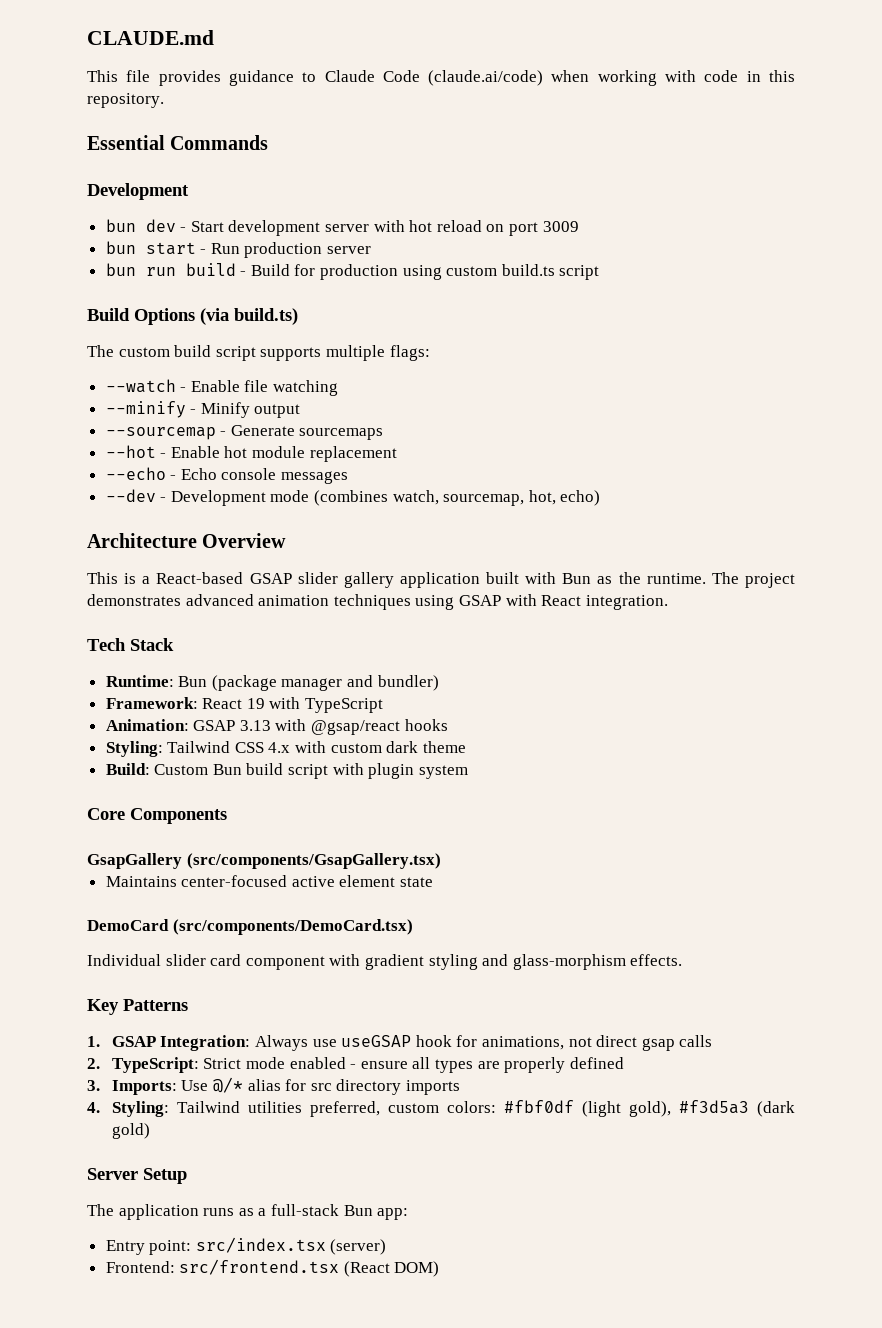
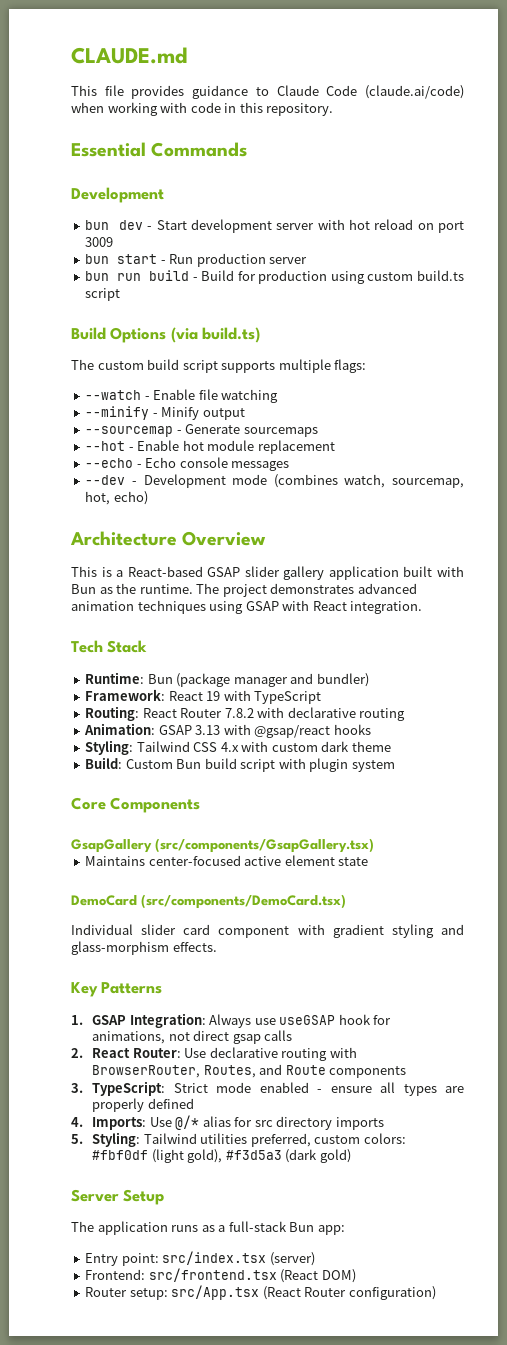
+ Routing: React Router 7.8.2 with declarative routing
- 2. TypeScript: Strict mode enabled - ensure all types are properly defined
+ 2. React Router: Use declarative routing with BrowserRouter, Routes, and Route components
+ 3. TypeScript: Strict mode enabled - ensure all types are properly defined
- 3. Imports: Use @/* alias for src directory imports
+ 4. Imports: Use @/* alias for src directory imports
- 4. Styling: Tailwind utilities preferred, custom colors: #fbf0df (light gold), #f3d5a3 (dark gold)
+ 5. Styling: Tailwind utilities preferred, custom colors: #fbf0df (light gold), #f3d5a3 (dark gold)
+ Router setup: src/App.tsx (React Router configuration)

